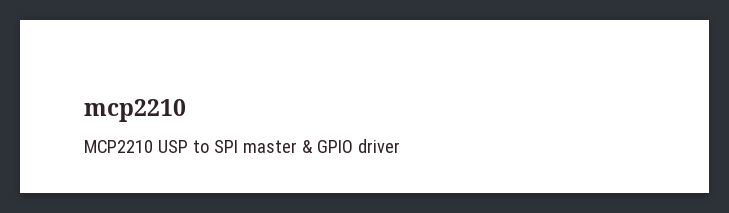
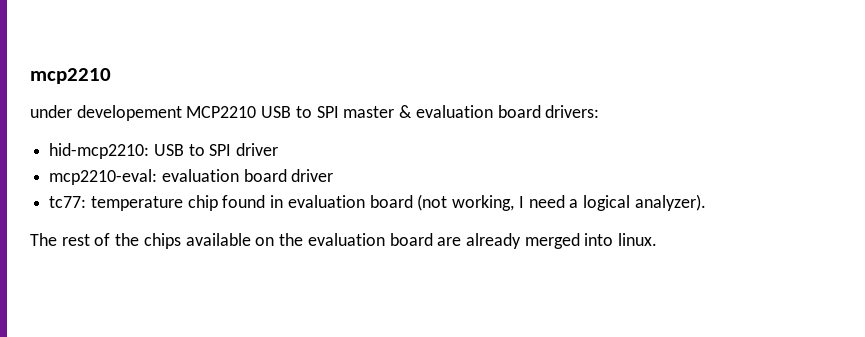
- MCP2210 USP to SPI master & GPIO driver
+ under developement MCP2210 USB to SPI master & evaluation board drivers:
+ hid-mcp2210: USB to SPI driver
+ mcp2210-eval: evaluation board driver
+ tc77: temperature chip found in evaluation board (not working, I need a logical analyzer).
+ The rest of the chips available on the evaluation board are already merged into linux.

